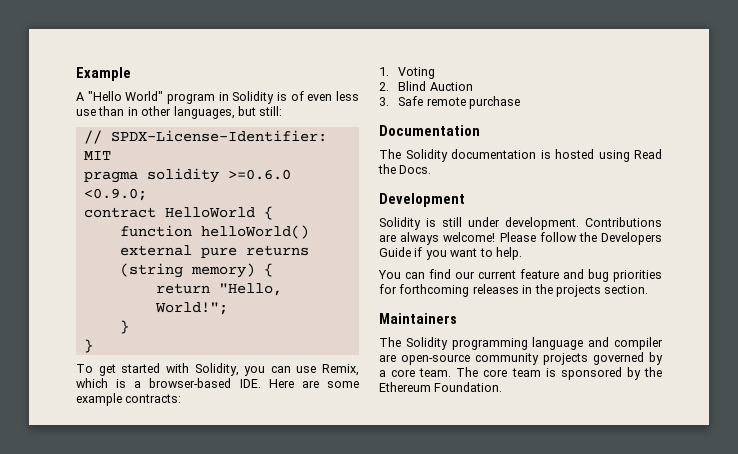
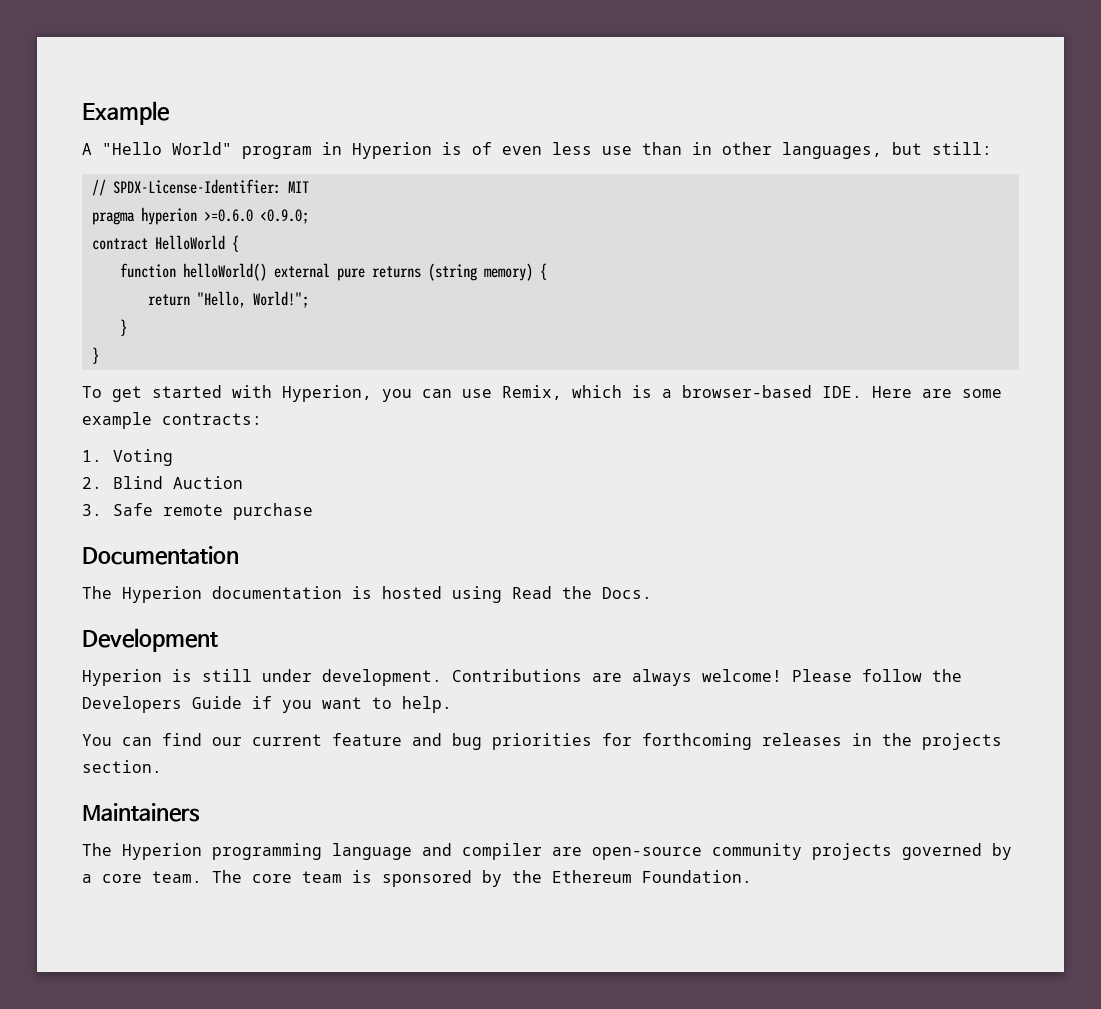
- A "Hello World" program in Solidity is of even less use than in other languages, but still:
+ A "Hello World" program in Hyperion is of even less use than in other languages, but still:
- pragma solidity >=0.6.0 <0.9.0;
+ pragma hyperion >=0.6.0 <0.9.0;
- To get started with Solidity, you can use Remix, which is a browser-based IDE. Here are some example contracts:
+ To get started with Hyperion, you can use Remix, which is a browser-based IDE. Here are some example contracts:
- The Solidity documentation is hosted using Read the Docs.
+ The Hyperion documentation is hosted using Read the Docs.
- Solidity is still under development.
+ Hyperion is still under development.
- The Solidity programming language and compiler are open-source community projects governed by a core team.
+ The Hyperion programming language and compiler are open-source community projects governed by a core team.

